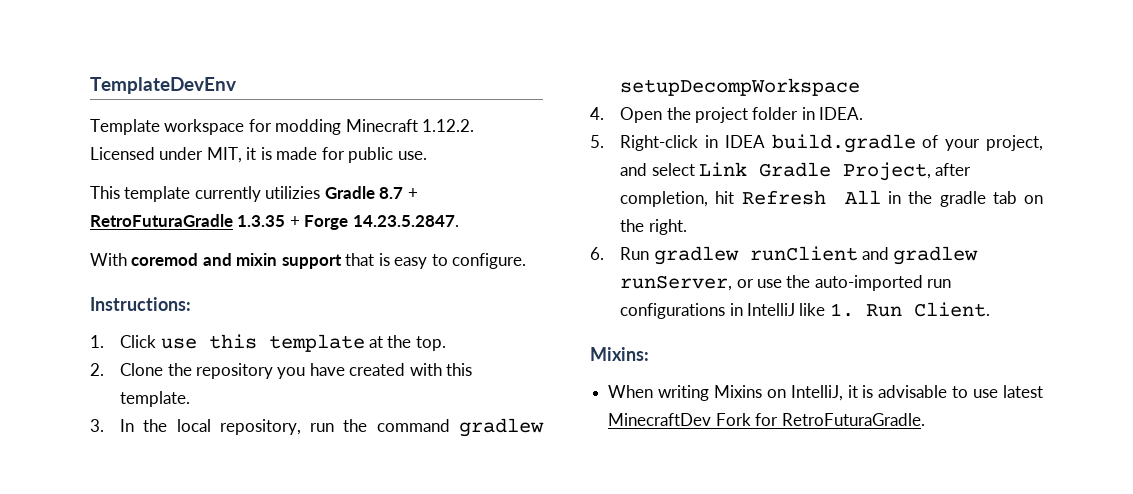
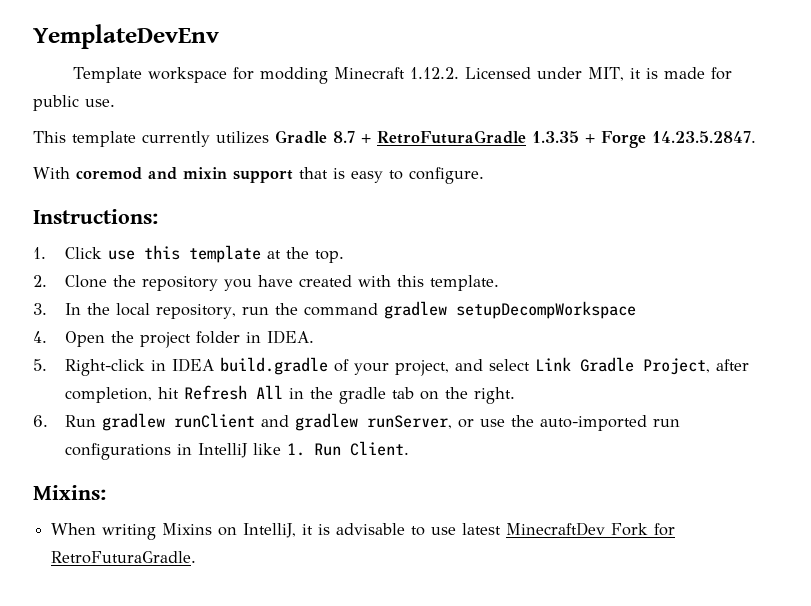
- TemplateDevEnv
+ YemplateDevEnv
- This template currently utilizies Gradle 8.7 + RetroFuturaGradle 1.3.35 + Forge 14.23.5.2847.
+ This template currently utilizes Gradle 8.7 + RetroFuturaGradle 1.3.35 + Forge 14.23.5.2847.

